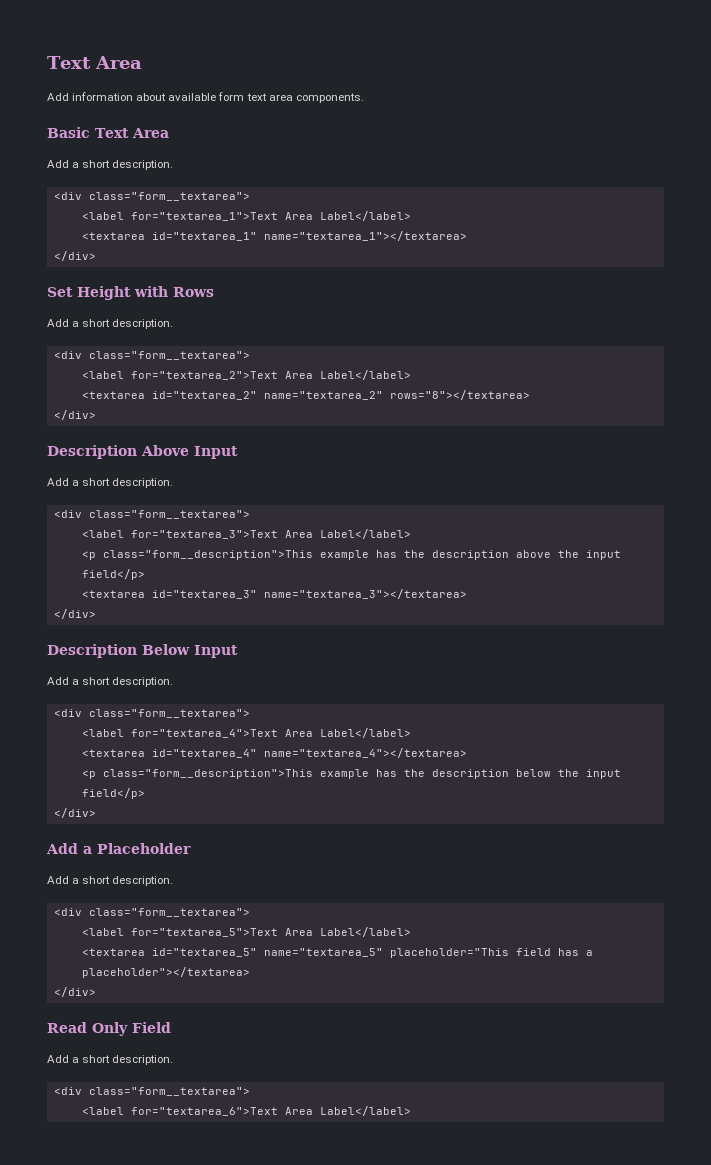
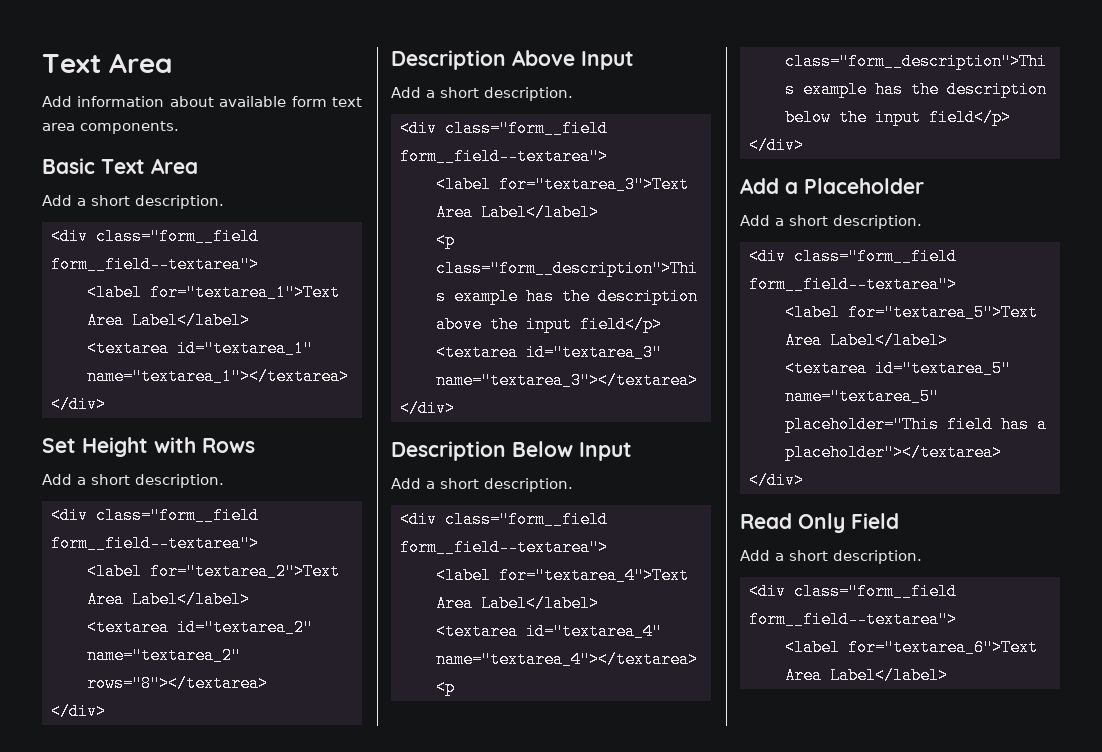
  Basic Text Area
  Add a short description.
- <div class="form__textarea">
+ <div class="form__field form__field--textarea">
  Set Height with Rows
  Add a short description.
- <div class="form__textarea">
+ <div class="form__field form__field--textarea">
  Description Above Input
  Add a short description.
- <div class="form__textarea">
+ <div class="form__field form__field--textarea">
  Description Below Input
  Add a short description.
- <div class="form__textarea">
+ <div class="form__field form__field--textarea">
  Add a Placeholder
  Add a short description.
- <div class="form__textarea">
+ <div class="form__field form__field--textarea">
  Read Only Field
  Add a short description.
- <div class="form__textarea">
+ <div class="form__field form__field--textarea">

